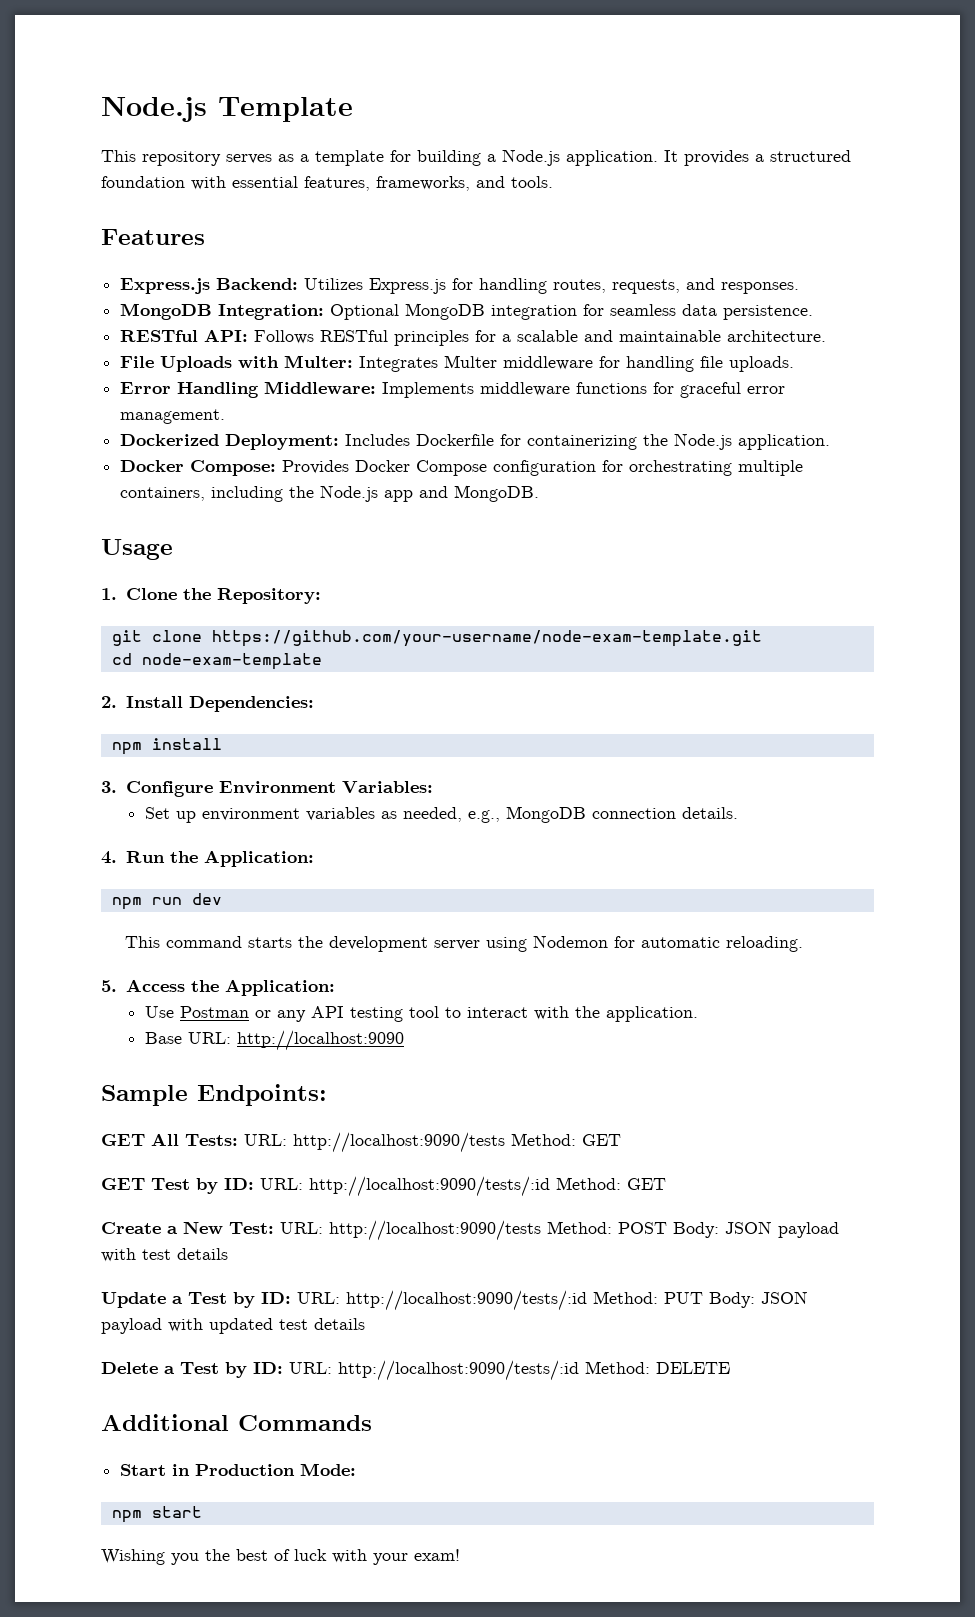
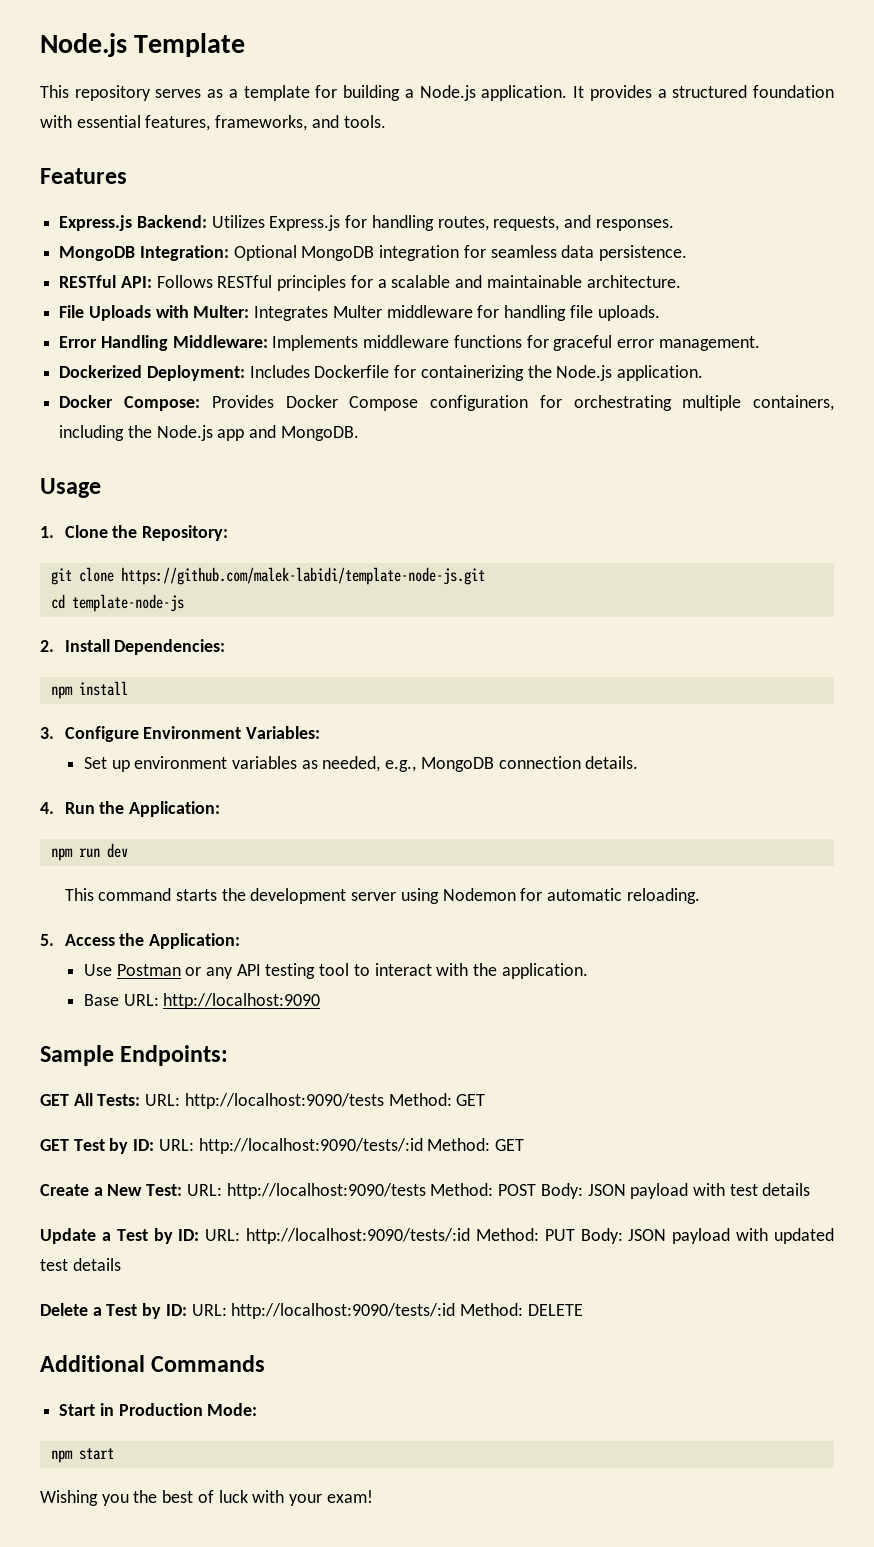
- git clone https://github.com/your-username/node-exam-template.git
+ git clone https://github.com/malek-labidi/template-node-js.git
- cd node-exam-template
+ cd template-node-js

